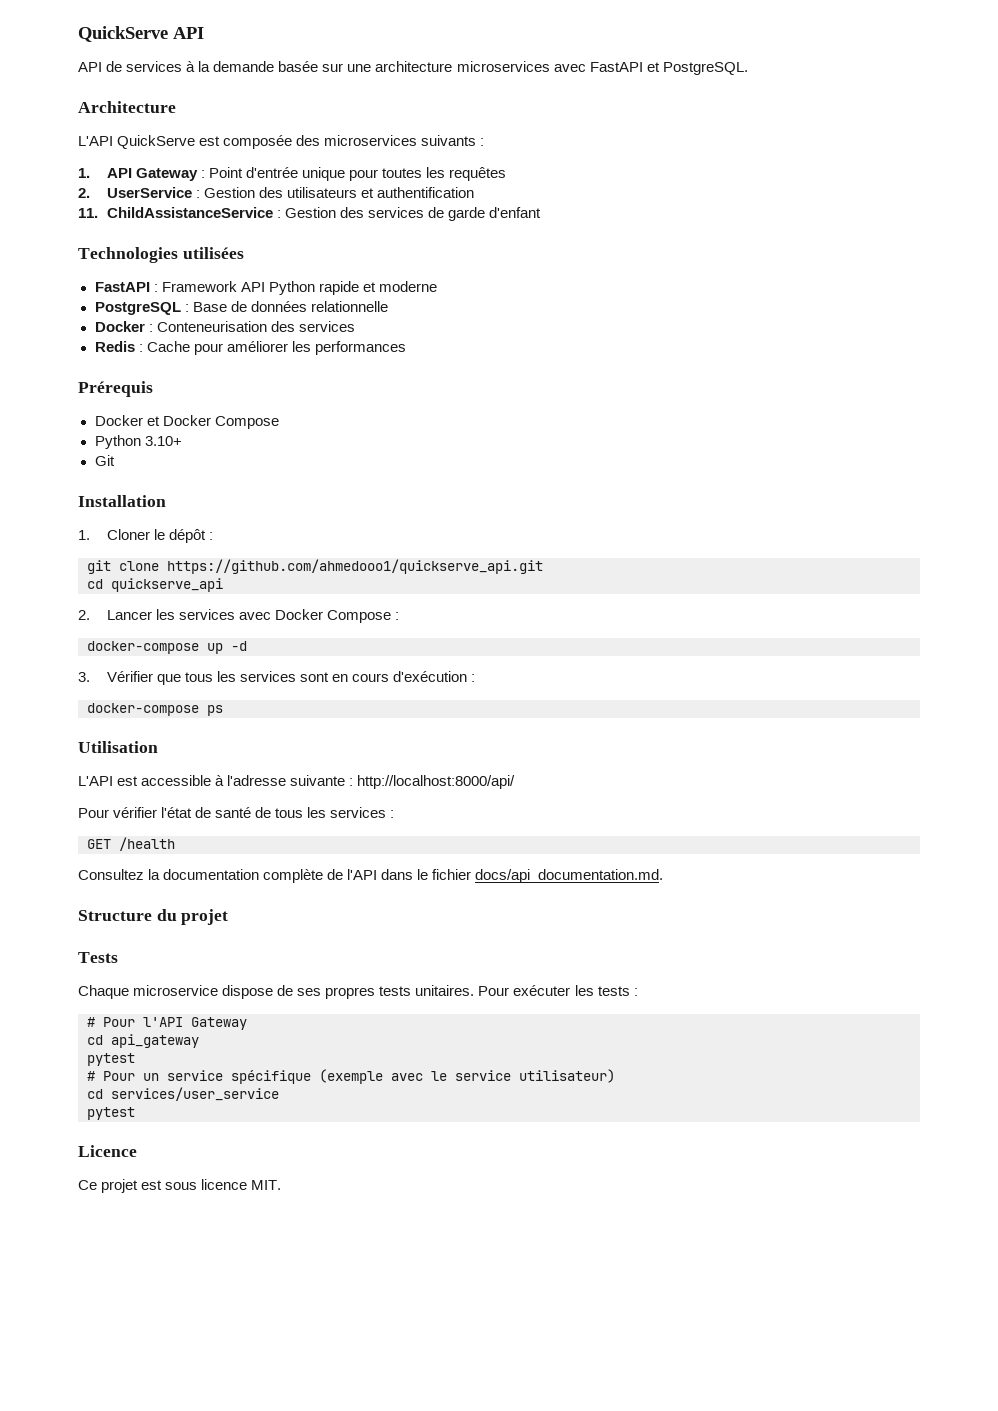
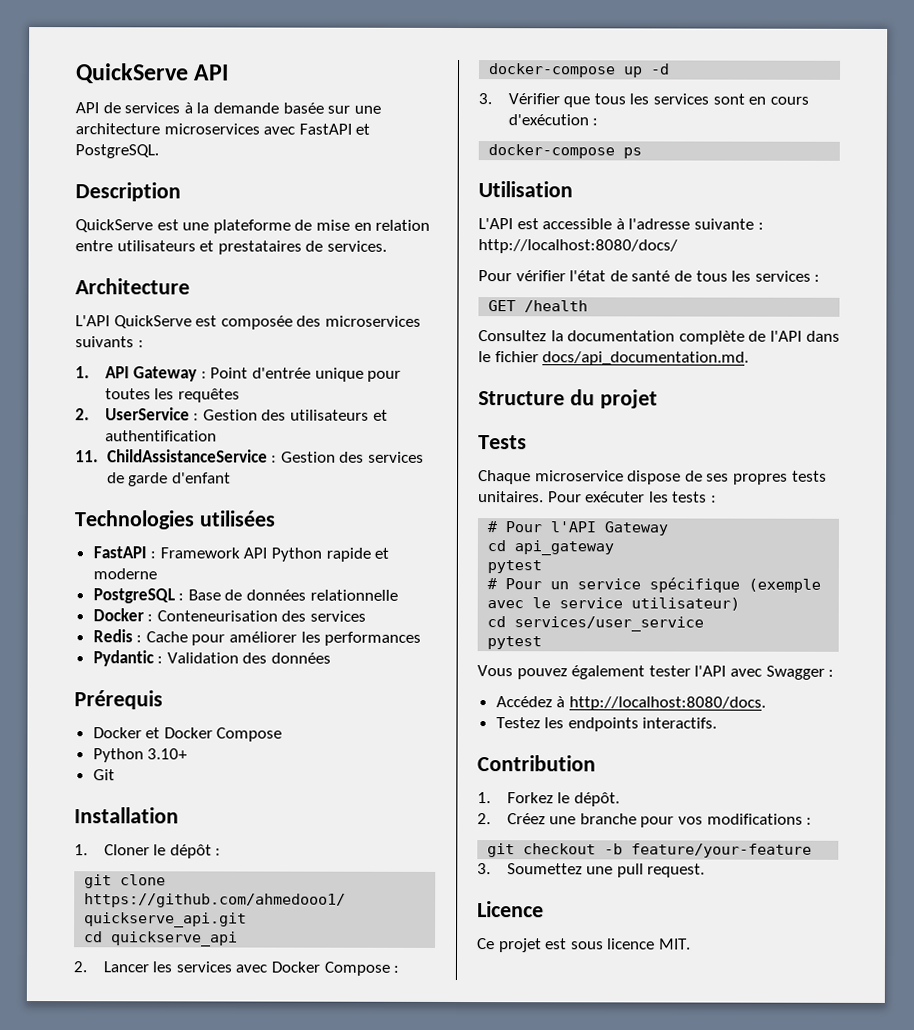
+ Description
+ QuickServe est une plateforme de mise en relation entre utilisateurs et prestataires de services.
+ Pydantic : Validation des données
- L'API est accessible à l'adresse suivante : http://localhost:8000/api/
+ L'API est accessible à l'adresse suivante : http://localhost:8080/docs/
+ Vous pouvez également tester l'API avec Swagger :
+ Accédez à http://localhost:8080/docs.
+ Testez les endpoints interactifs.
+ Contribution
+ 1. Forkez le dépôt.
+ 2. Créez une branche pour vos modifications :
+ git checkout -b feature/your-feature
+ 3. Soumettez une pull request.

